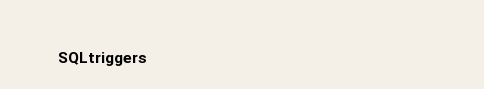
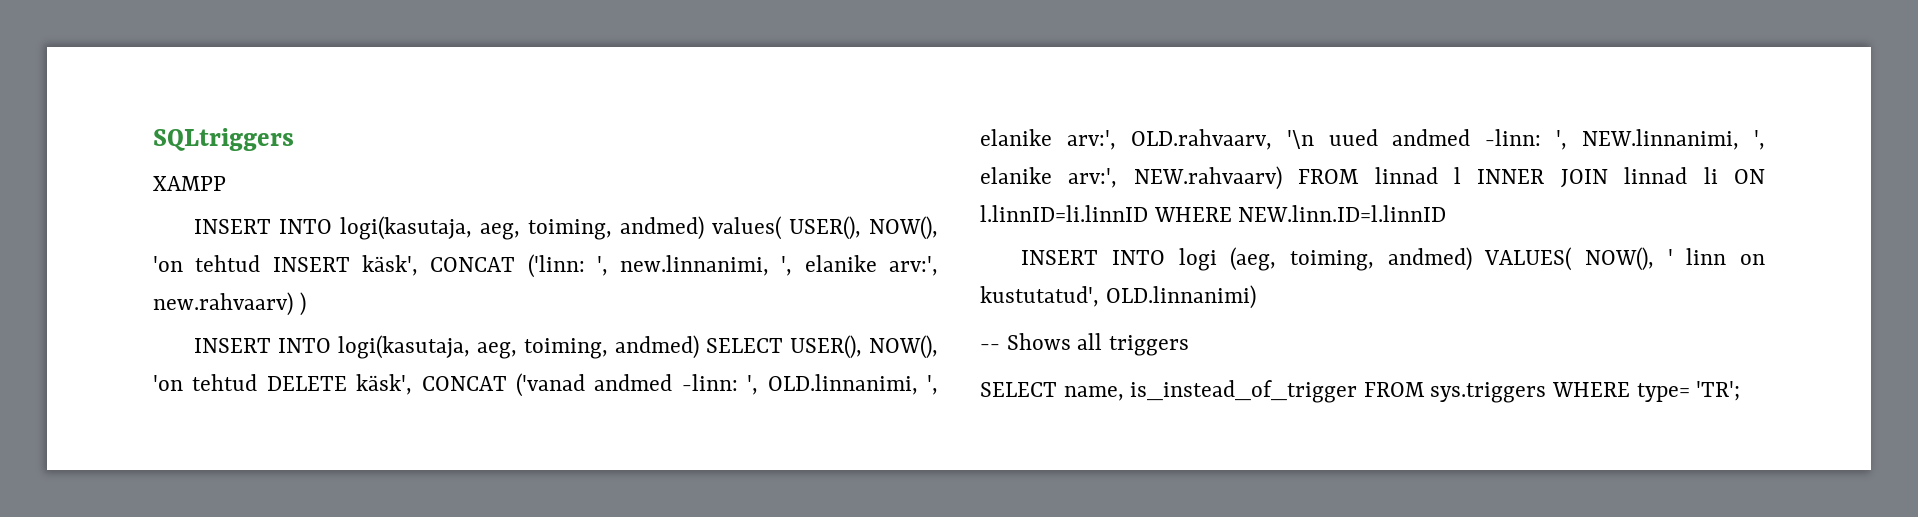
+ XAMPP
+ INSERT INTO logi(kasutaja, aeg, toiming, andmed) values( USER(), NOW(), 'on tehtud INSERT käsk', CONCAT ('linn: ', new.linnanimi, ', elanike arv:', new.rahvaarv) )
+ INSERT INTO logi(kasutaja, aeg, toiming, andmed) SELECT USER(), NOW(), 'on tehtud DELETE käsk', CONCAT ('vanad andmed -linn: ', OLD.linnanimi, ', elanike arv:', OLD.rahvaarv, '\n uued andmed -linn: ', NEW.linnanimi, ', elanike arv:', NEW.rahvaarv) FROM linnad l INNER JOIN linnad li ON l.linnID=li.linnID WHERE NEW.linn.ID=l.linnID
+ INSERT INTO logi (aeg, toiming, andmed) VALUES( NOW(), ' linn on kustutatud', OLD.linnanimi)
+ -- Shows all triggers
+ SELECT name, is_instead_of_trigger FROM sys.triggers WHERE type= 'TR';

